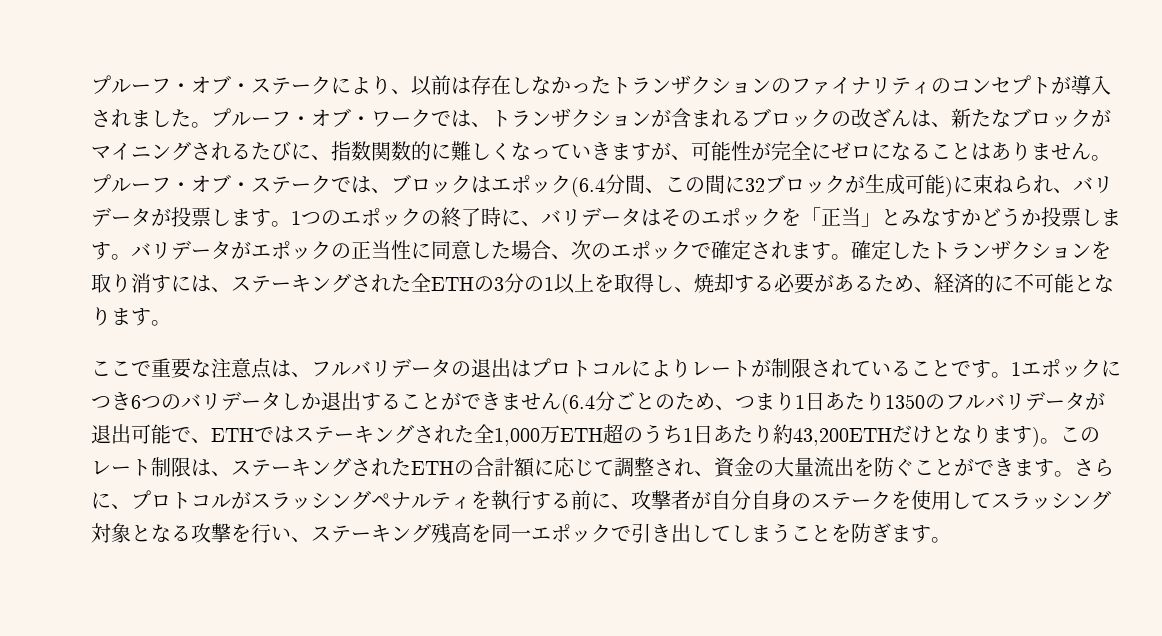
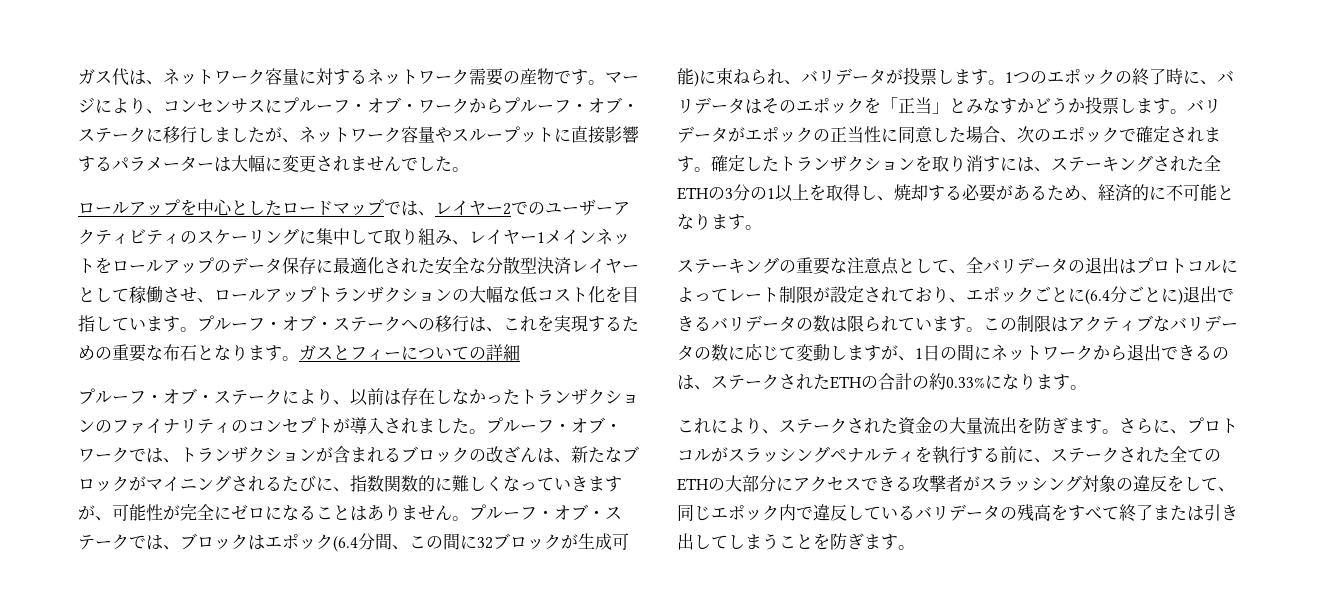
+ ガス代は、ネットワーク容量に対するネットワーク需要の産物です。マージにより、コンセンサスにプルーフ・オブ・ワークからプルーフ・オブ・ステークに移行しましたが、ネットワーク容量やスループットに直接影響するパラメーターは大幅に変更されませんでした。
+ ロールアップを中心としたロードマップでは、レイヤー2でのユーザーアクティビティのスケーリングに集中して取り組み、レイヤー1メインネットをロールアップのデータ保存に最適化された安全な分散型決済レイヤーとして稼働させ、ロールアップトランザクションの大幅な低コスト化を目指しています。プルーフ・オブ・ステークへの移行は、これを実現するための重要な布石となります。ガスとフィーについての詳細
- ここで重要な注意点は、フルバリデータの退出はプロトコルによりレートが制限されていることです。1エポックにつき6つのバリデータしか退出することができません(6.4分ごとのため、つまり1日あたり1350のフルバリデータが退出可能で、ETHではステーキングされた全1,000万ETH超のうち1日あたり約43,200ETHだけとなります)。このレート制限は、ステーキングされたETHの合計額に応じて調整され、資金の大量流出を防ぐことができます。
+ ステーキングの重要な注意点として、全バリデータの退出はプロトコルによってレート制限が設定されており、エポックごとに(6.4分ごとに)退出できるバリデータの数は限られています。この制限はアクティブなバリデータの数に応じて変動しますが、1日の間にネットワークから退出できるのは、ステークされたETHの合計の約0.33%になります。
+ これにより、ステークされた資金の大量流出を防ぎます。
- さらに、プロトコルがスラッシングペナルティを執行する前に、攻撃者が自分自身のステークを使用してスラッシング対象となる攻撃を行い、ステーキング残高を同一エポックで引き出してしまうことを防ぎます。
+ さらに、プロトコルがスラッシングペナルティを執行する前に、ステークされた全てのETHの大部分にアクセスできる攻撃者がスラッシング対象の違反をして、同じエポック内で違反しているバリデータの残高をすべて終了または引き出してしまうことを防ぎます。

